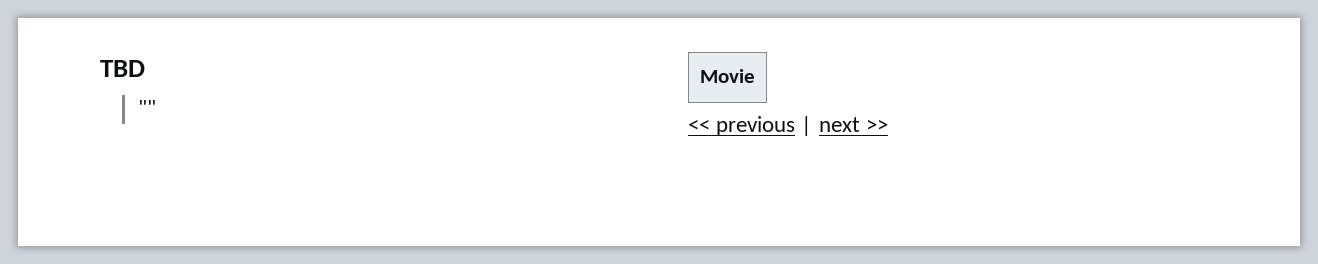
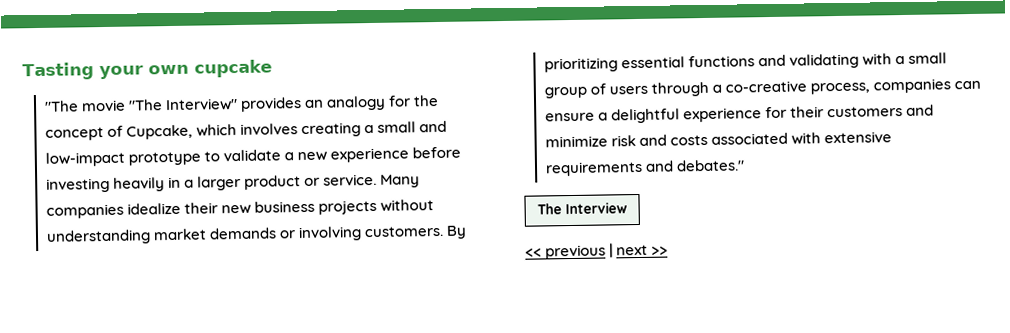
- TBD
- ""
- Movie
+ Tasting your own cupcake
+ "The movie "The Interview" provides an analogy for the concept of Cupcake, which involves creating a small and low-impact prototype to validate a new experience before investing heavily in a larger product or service. Many companies idealize their new business projects without understanding market demands or involving customers. By prioritizing essential functions and validating with a small group of users through a co-creative process, companies can ensure a delightful experience for their customers and minimize risk and costs associated with extensive requirements and debates."
+ The Interview

